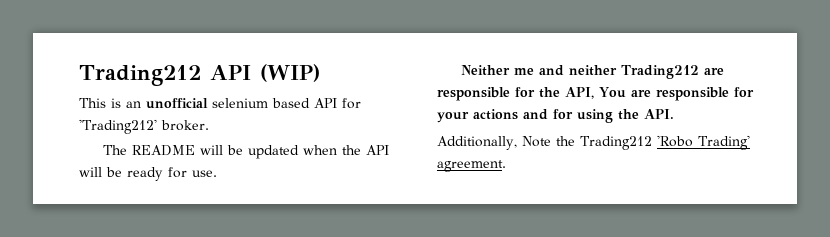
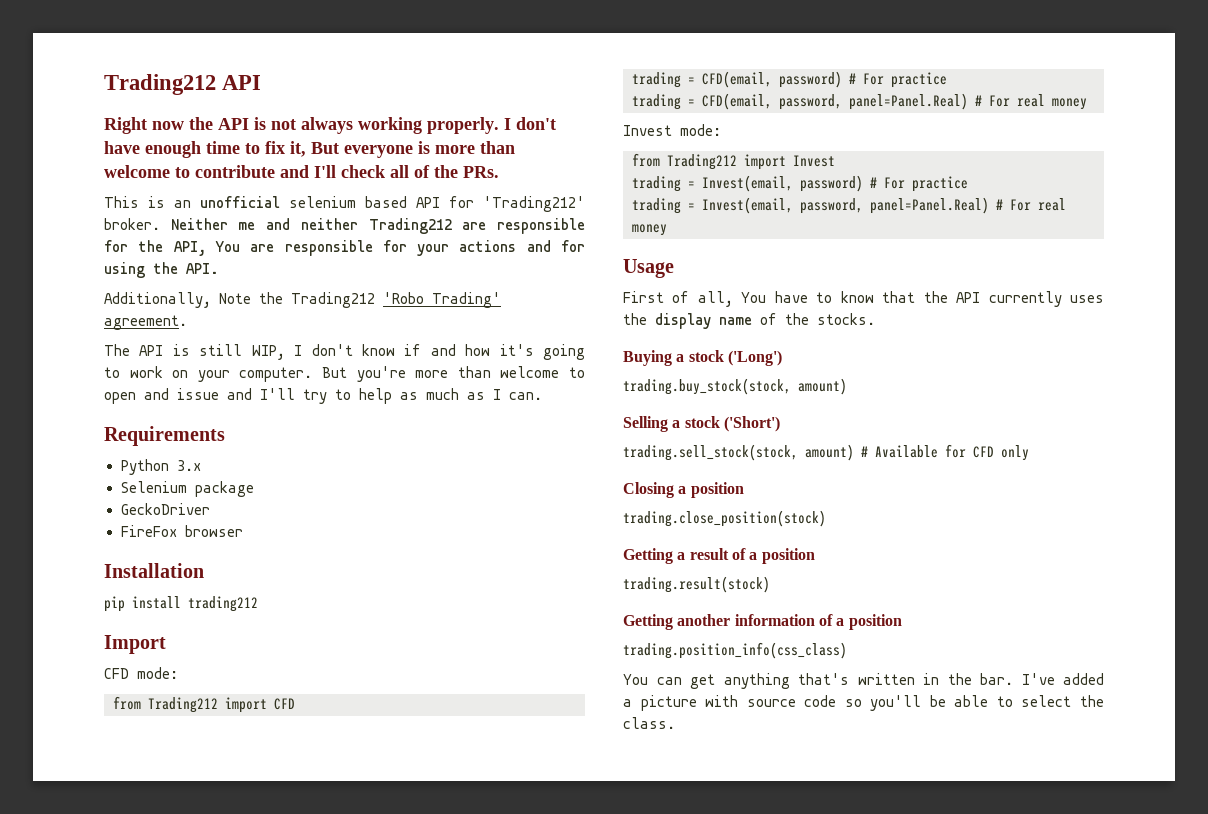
- Trading212 API (WIP)
+ Trading212 API
+ Right now the API is not always working properly. I don't have enough time to fix it, But everyone is more than welcome to contribute and I'll check all of the PRs.
- This is an unofficial selenium based API for 'Trading212' broker.
- The README will be updated when the API will be ready for use.
- Neither me and neither Trading212 are responsible for the API, You are responsible for your actions and for using the API.
+ This is an unofficial selenium based API for 'Trading212' broker. Neither me and neither Trading212 are responsible for the API, You are responsible for your actions and for using the API.
+ The API is still WIP, I don't know if and how it's going to work on your computer. But you're more than welcome to open and issue and I'll try to help as much as I can.
+ Requirements
+ Python 3.x
+ Selenium package
+ GeckoDriver
+ FireFox browser
+ Installation
+ pip install trading212
+ Import
+ CFD mode:
+ from Trading212 import CFD
+ trading = CFD(email, password) # For practice
+ trading = CFD(email, password, panel=Panel.Real) # For real money
+ Invest mode:
+ from Trading212 import Invest
+ trading = Invest(email, password) # For practice
+ trading = Invest(email, password, panel=Panel.Real) # For real money
+ Usage
+ First of all, You have to know that the API currently uses the display name of the stocks.
+ Buying a stock ('Long')
+ trading.buy_stock(stock, amount)
+ Selling a stock ('Short')
+ trading.sell_stock(stock, amount) # Available for CFD only
+ Closing a position
+ trading.close_position(stock)
+ Getting a result of a position
+ trading.result(stock)
+ Getting another information of a position
+ trading.position_info(css_class)
+ You can get anything that's written in the bar. I've added a picture with source code so you'll be able to select the class.

